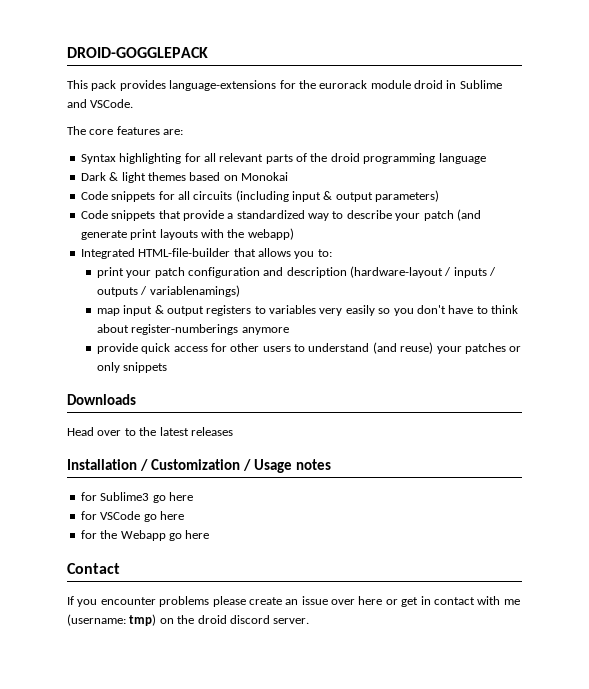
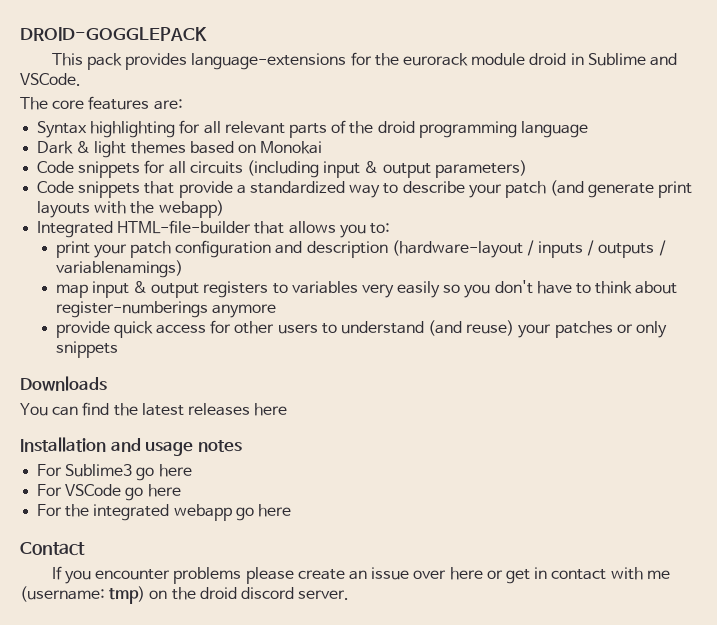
- Head over to the latest releases
+ You can find the latest releases here
- Installation / Customization / Usage notes
+ Installation and usage notes
- for Sublime3 go here
+ For Sublime3 go here
- for VSCode go here
+ For VSCode go here
- for the Webapp go here
+ For the integrated webapp go here

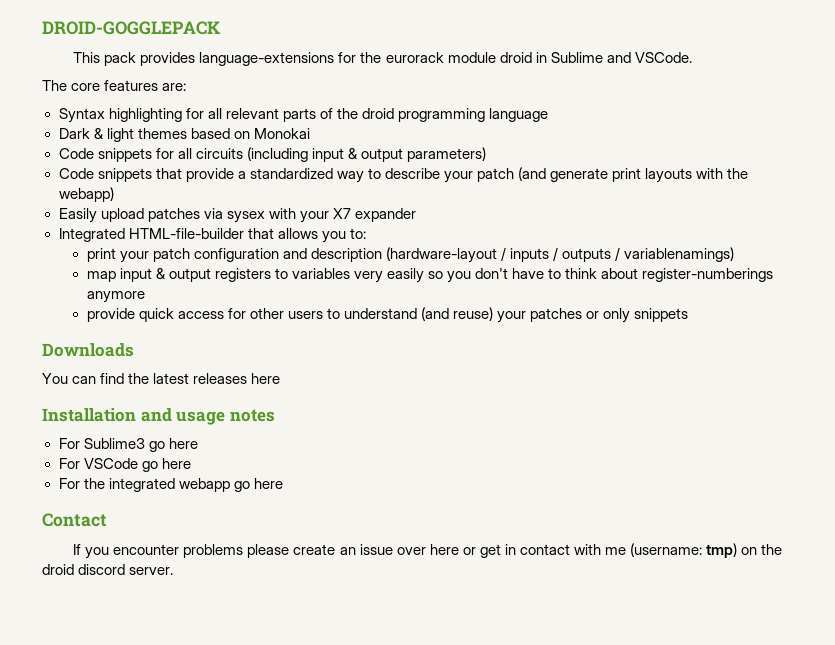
+ Easily upload patches via sysex with your X7 expander

